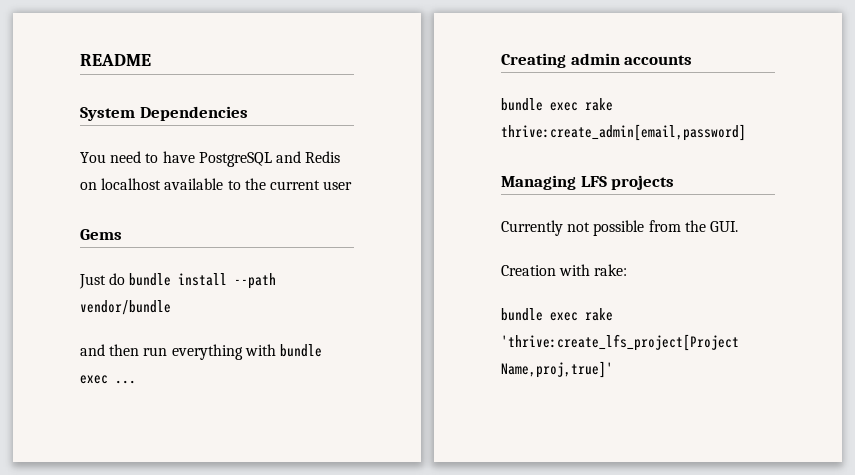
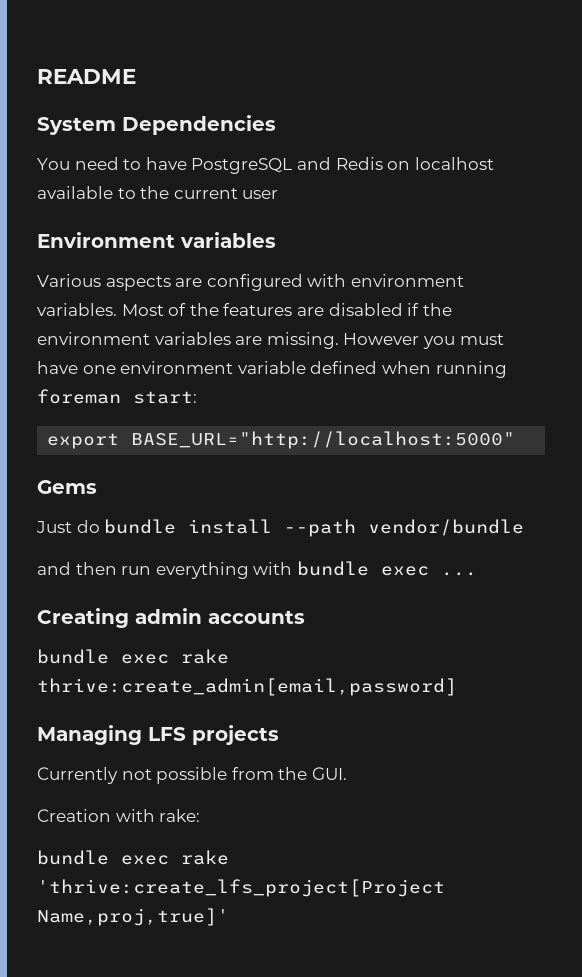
+ Environment variables
+ Various aspects are configured with environment variables. Most of the features are disabled if the environment variables are missing. However you must have one environment variable defined when running foreman start:
+ export BASE_URL="http://localhost:5000"

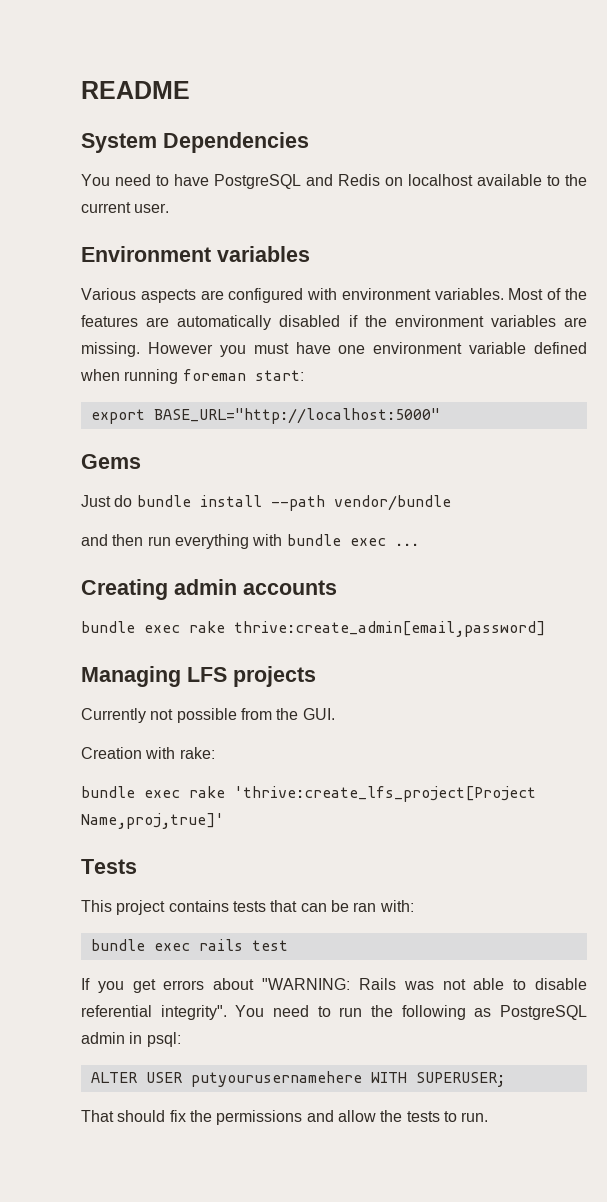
- You need to have PostgreSQL and Redis on localhost available to the current user
+ You need to have PostgreSQL and Redis on localhost available to the current user.
- Most of the features are disabled if the environment variables are missing.
+ Most of the features are automatically disabled if the environment variables are missing.
+ Tests
+ This project contains tests that can be ran with:
+ bundle exec rails test
+ If you get errors about "WARNING: Rails was not able to disable referential integrity". You need to run the following as PostgreSQL admin in psql:
+ ALTER USER putyourusernamehere WITH SUPERUSER;
+ That should fix the permissions and allow the tests to run.

